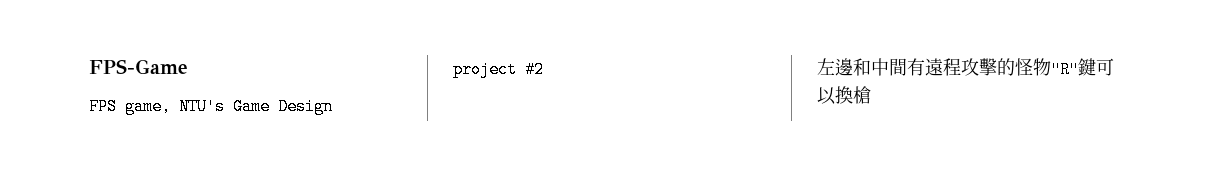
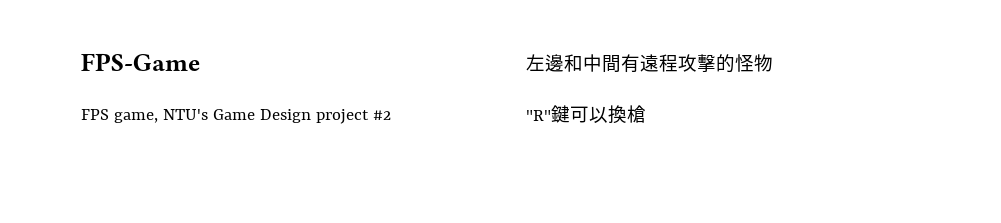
- 左邊和中間有遠程攻擊的怪物"R"鍵可以換槍
+ 左邊和中間有遠程攻擊的怪物
+ "R"鍵可以換槍

